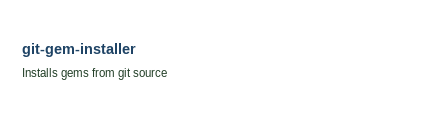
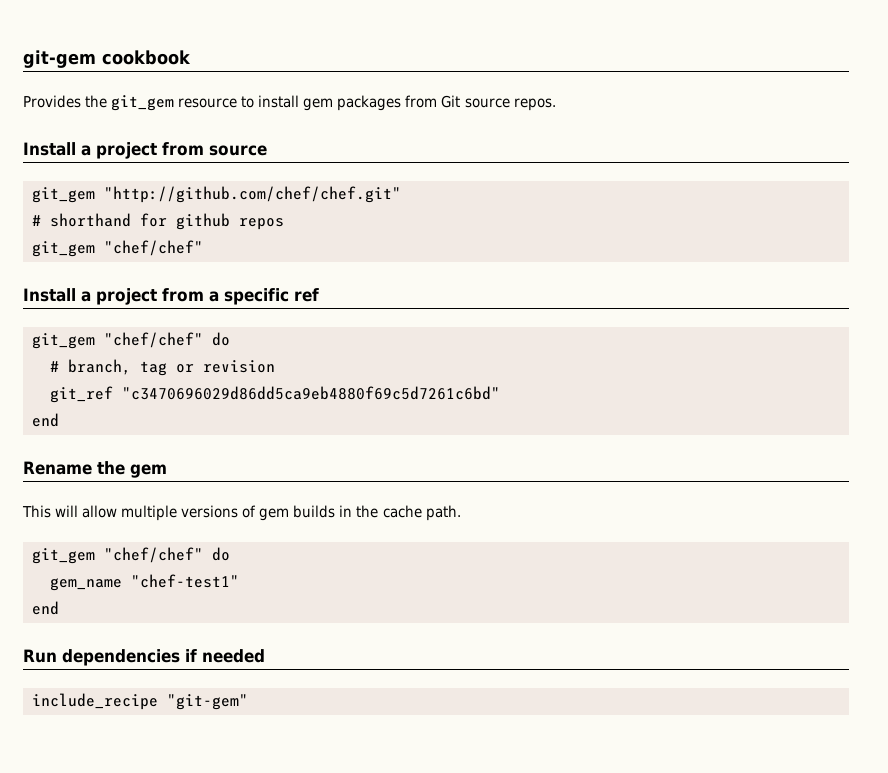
- git-gem-installer
- Installs gems from git source
+ git-gem cookbook
+ Provides the git_gem resource to install gem packages from Git source repos.
+ Install a project from source
+ git_gem "http://github.com/chef/chef.git"
+ # shorthand for github repos
+ git_gem "chef/chef"
+ Install a project from a specific ref
+ git_gem "chef/chef" do
+ # branch, tag or revision
+ git_ref "c3470696029d86dd5ca9eb4880f69c5d7261c6bd"
+ end
+ Rename the gem
+ This will allow multiple versions of gem builds in the cache path.
+ git_gem "chef/chef" do
+ gem_name "chef-test1"
+ end
+ Run dependencies if needed
+ include_recipe "git-gem"

